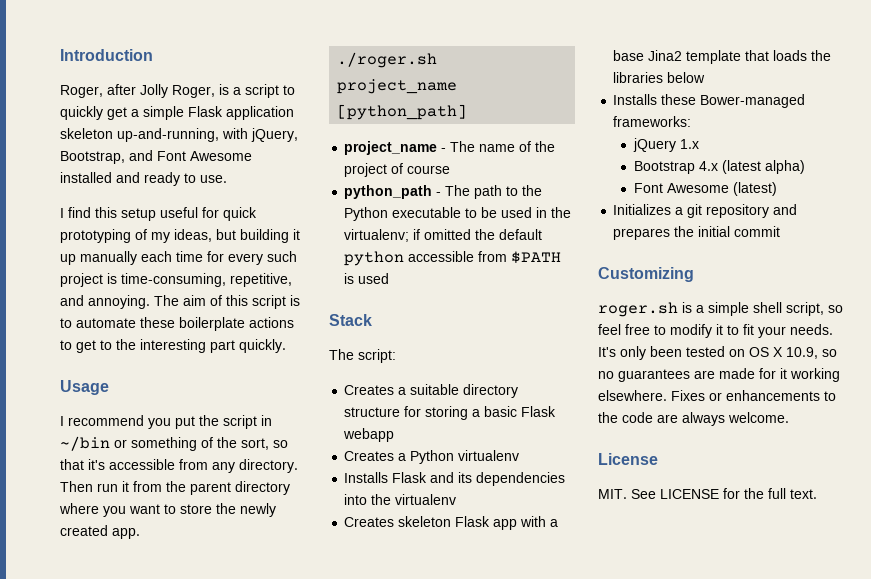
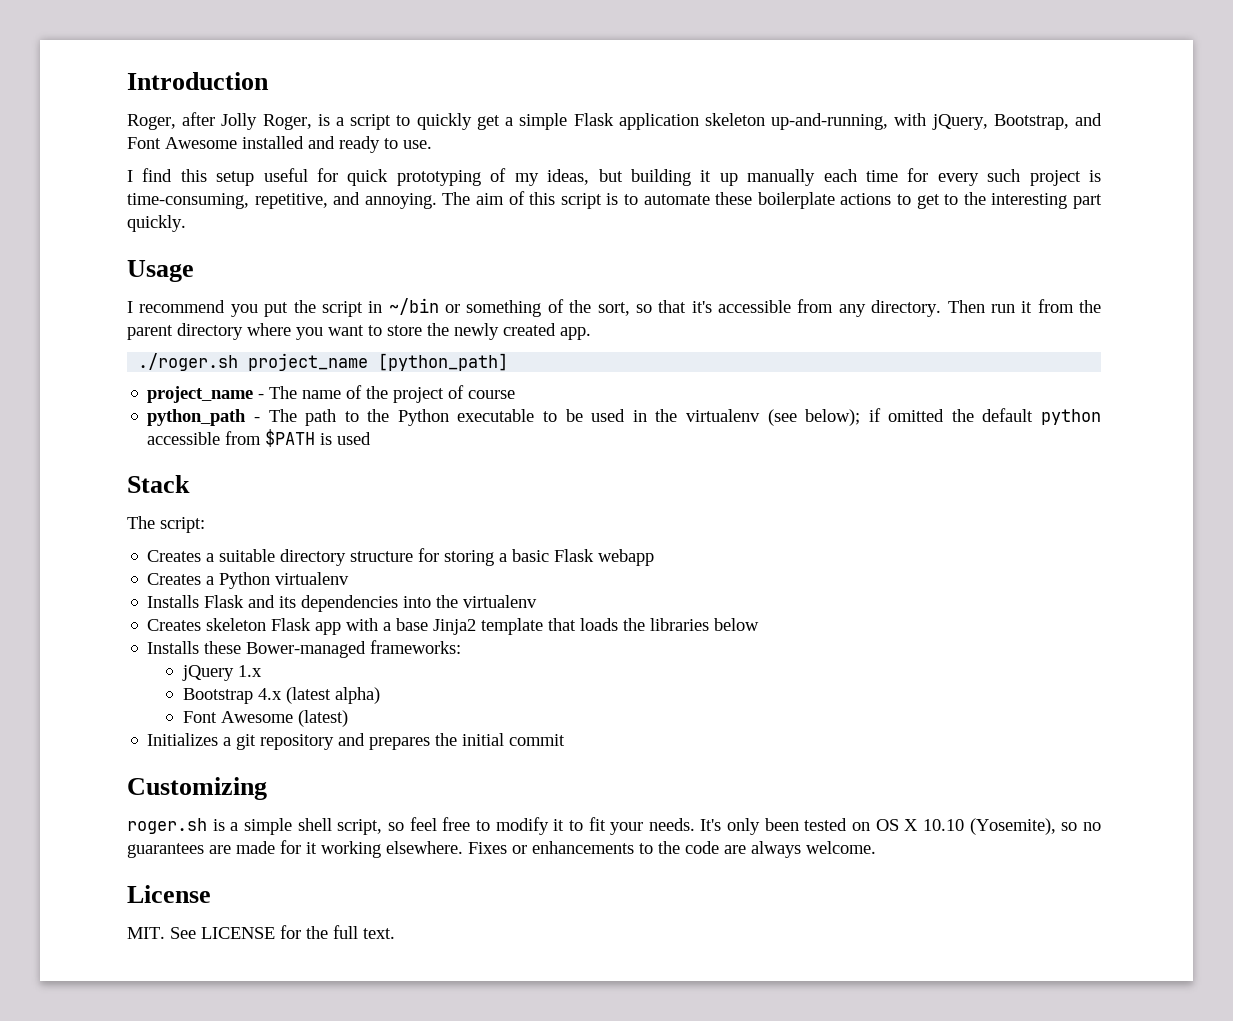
- python_path - The path to the Python executable to be used in the virtualenv; if omitted the default python accessible from $PATH is used
+ python_path - The path to the Python executable to be used in the virtualenv (see below); if omitted the default python accessible from $PATH is used
- Creates skeleton Flask app with a base Jina2 template that loads the libraries below
+ Creates skeleton Flask app with a base Jinja2 template that loads the libraries below
- It's only been tested on OS X 10.9, so no guarantees are made for it working elsewhere.
+ It's only been tested on OS X 10.10 (Yosemite), so no guarantees are made for it working elsewhere.

